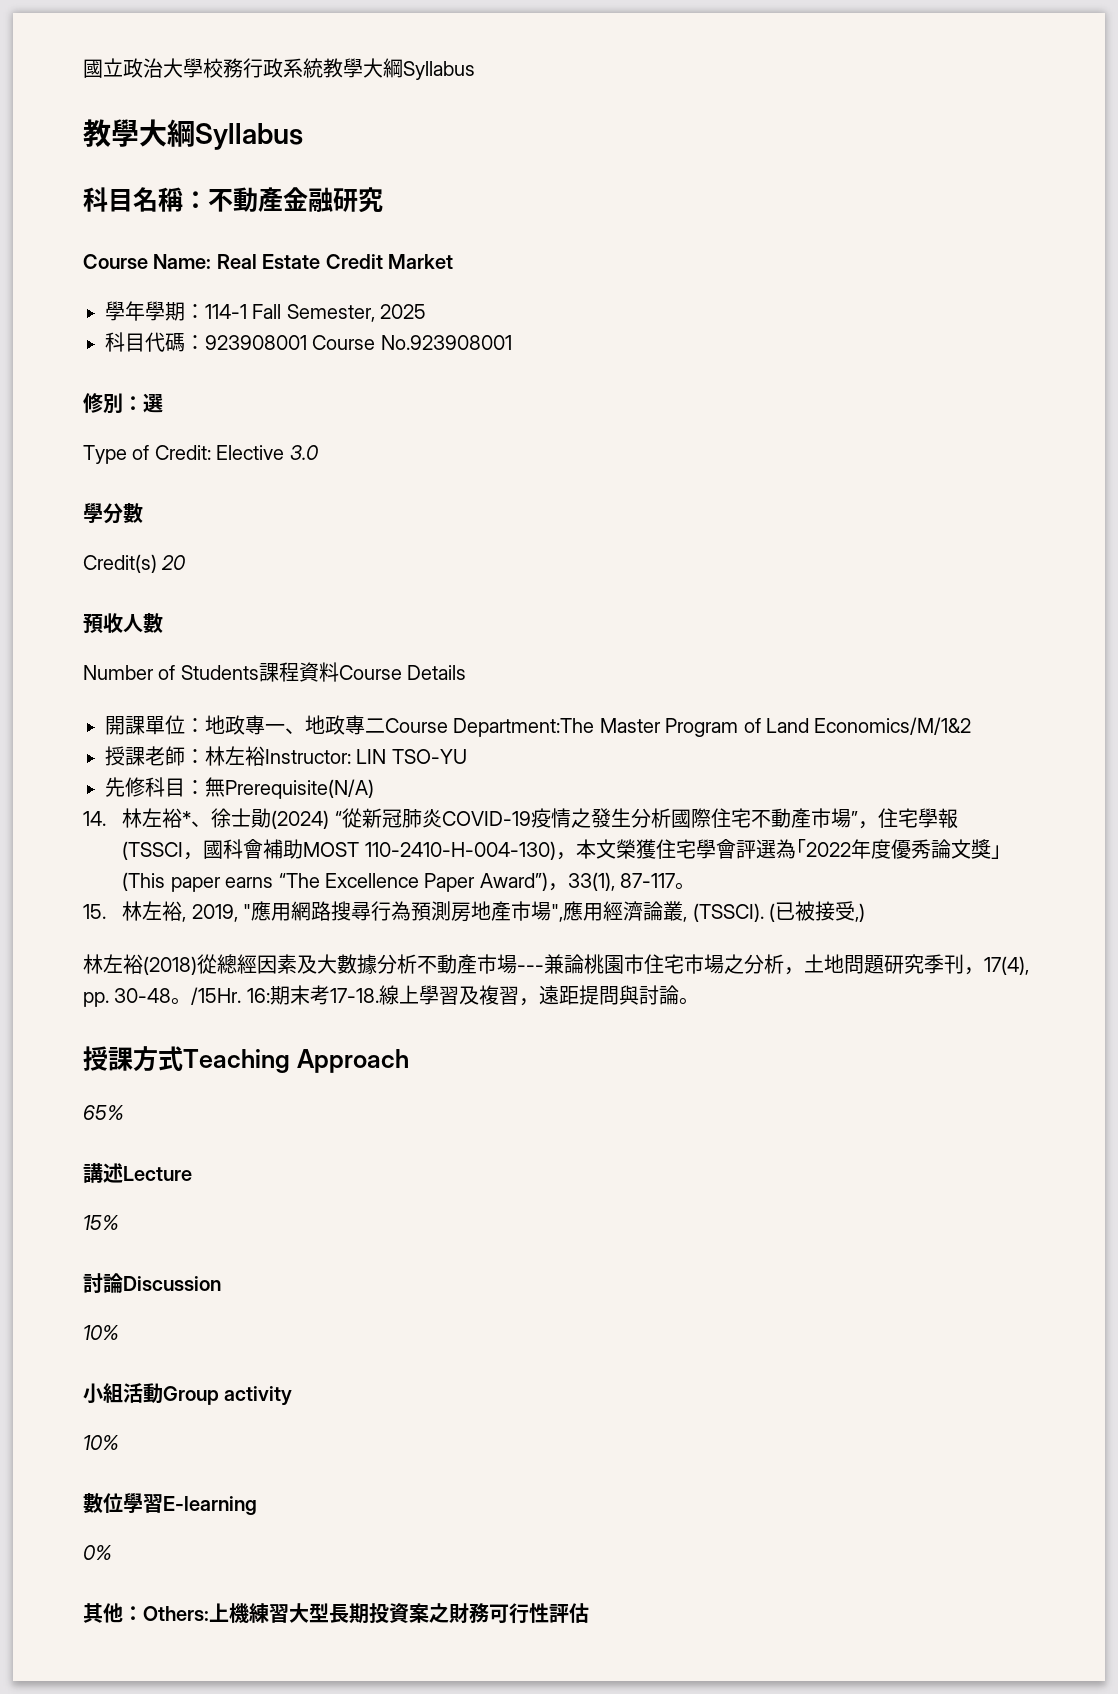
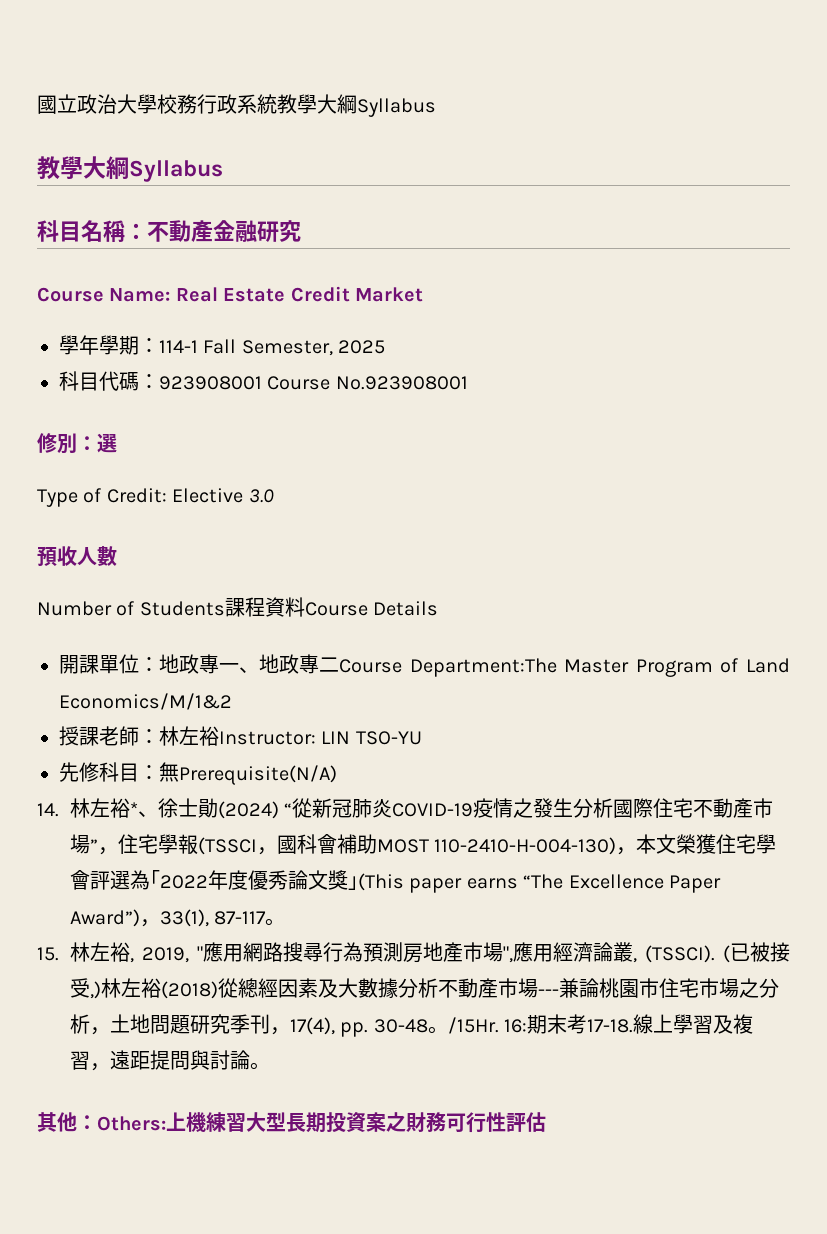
- 學分數
- Credit(s) 20
- (已被接受,)
- 林左裕(2018)從總經因素及大數據分析不動產市場---兼論桃園市住宅市場之分析，土地問題研究季刊，17(4), pp. 30-48。
+ (已被接受,)林左裕(2018)從總經因素及大數據分析不動產市場---兼論桃園市住宅市場之分析，土地問題研究季刊，17(4), pp. 30-48。
- 授課方式Teaching Approach
- 65%
- 講述Lecture
- 15%
- 討論Discussion
- 10%
- 小組活動Group activity
- 10%
- 數位學習E-learning
- 0%

